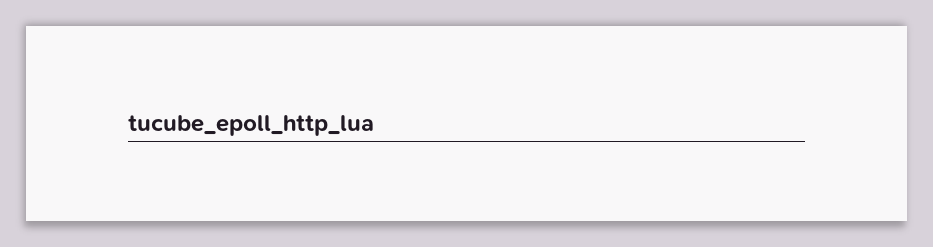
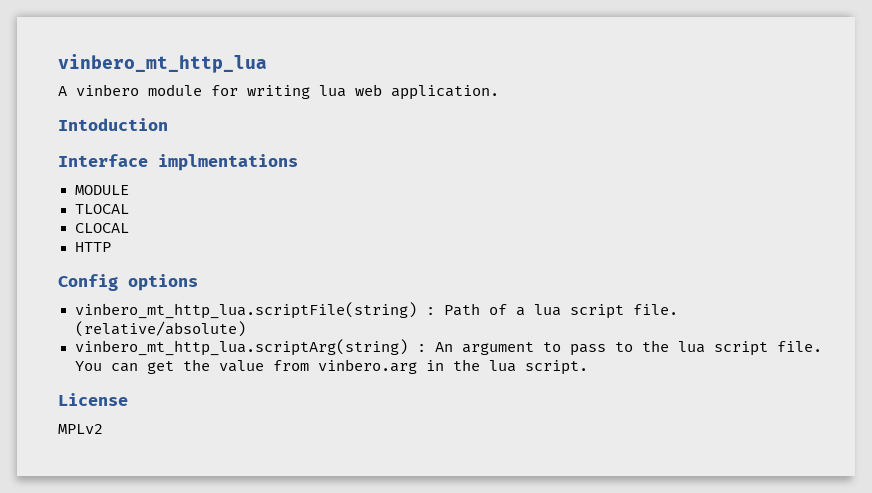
- tucube_epoll_http_lua
+ vinbero_mt_http_lua
+ A vinbero module for writing lua web application.
+ Intoduction
+ Interface implmentations
+ MODULE
+ TLOCAL
+ CLOCAL
+ HTTP
+ Config options
+ vinbero_mt_http_lua.scriptFile(string) : Path of a lua script file. (relative/absolute)
+ vinbero_mt_http_lua.scriptArg(string) : An argument to pass to the lua script file. You can get the value from vinbero.arg in the lua script.
+ License
+ MPLv2

